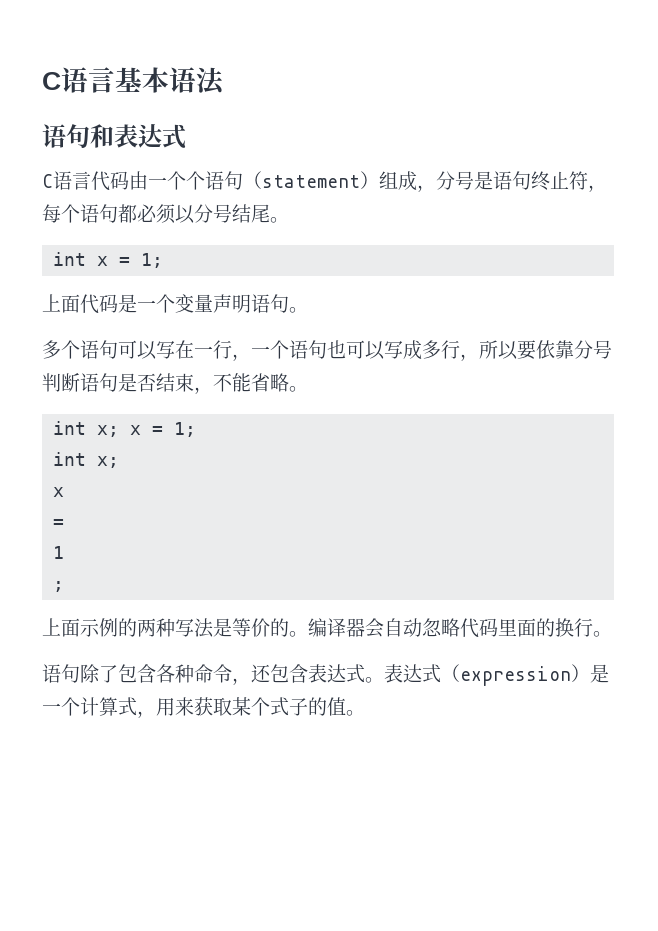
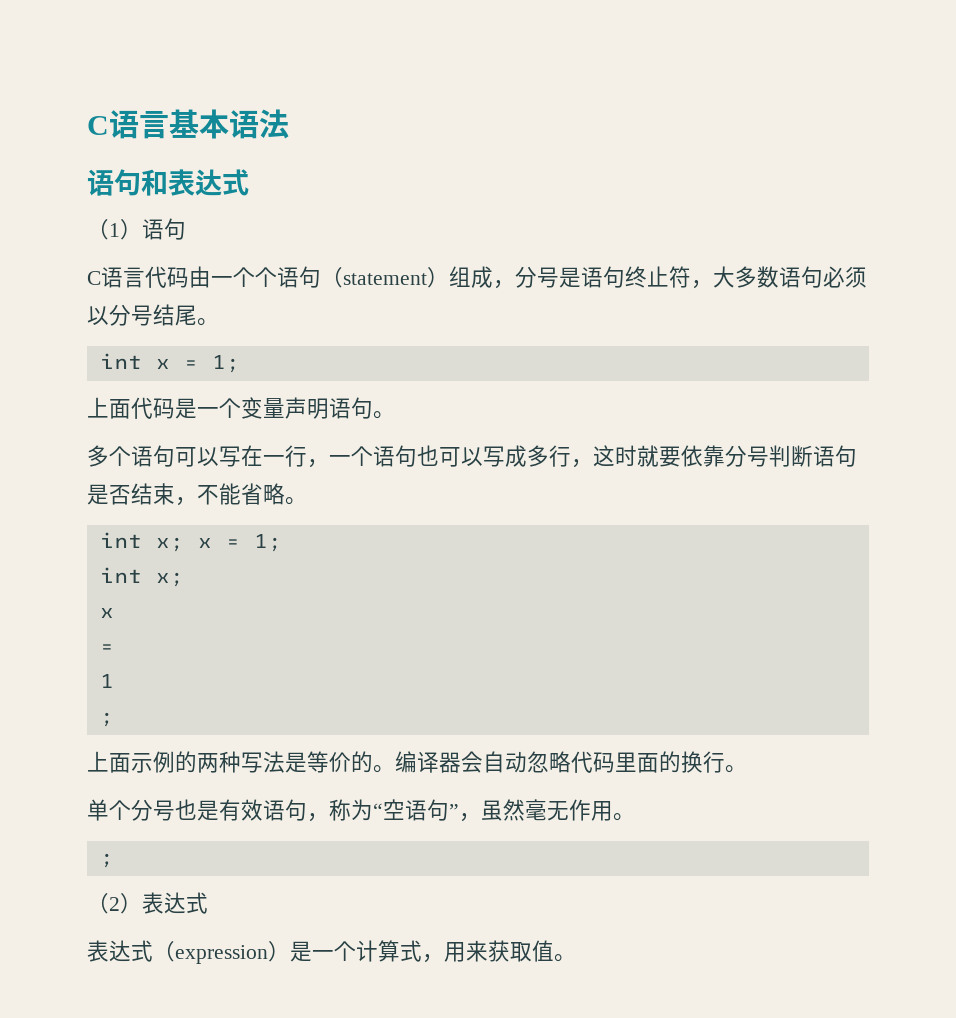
+ （1）语句
- C语言代码由一个个语句（statement）组成，分号是语句终止符，每个语句都必须以分号结尾。
+ C语言代码由一个个语句（statement）组成，分号是语句终止符，大多数语句必须以分号结尾。
- 多个语句可以写在一行，一个语句也可以写成多行，所以要依靠分号判断语句是否结束，不能省略。
+ 多个语句可以写在一行，一个语句也可以写成多行，这时就要依靠分号判断语句是否结束，不能省略。
- 语句除了包含各种命令，还包含表达式。表达式（expression）是一个计算式，用来获取某个式子的值。
+ 单个分号也是有效语句，称为“空语句”，虽然毫无作用。
+ ;
+ （2）表达式
+ 表达式（expression）是一个计算式，用来获取值。

